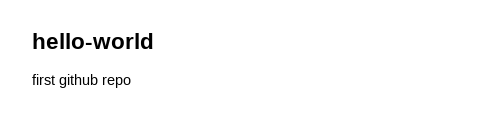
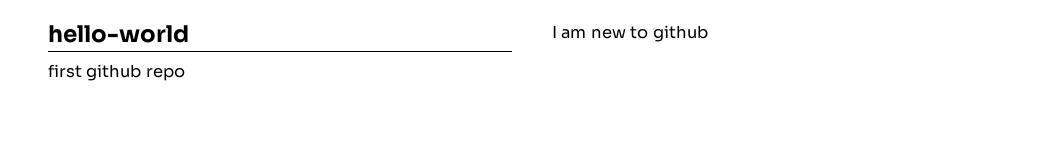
+ I am new to github

